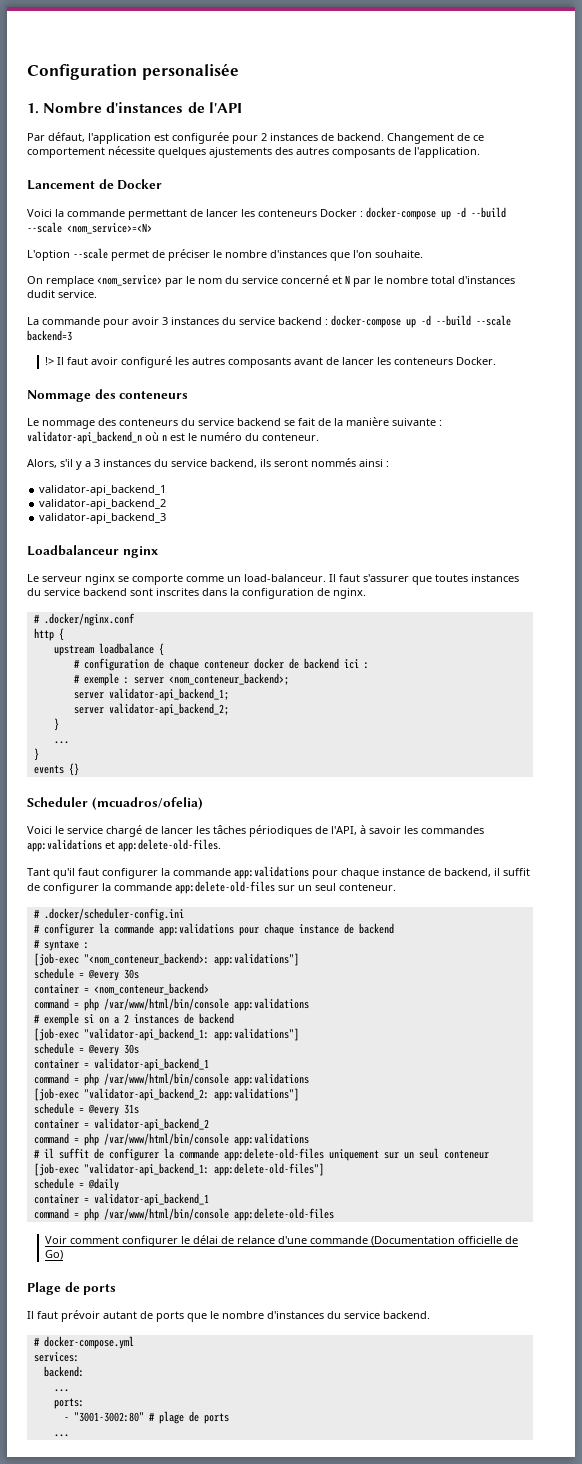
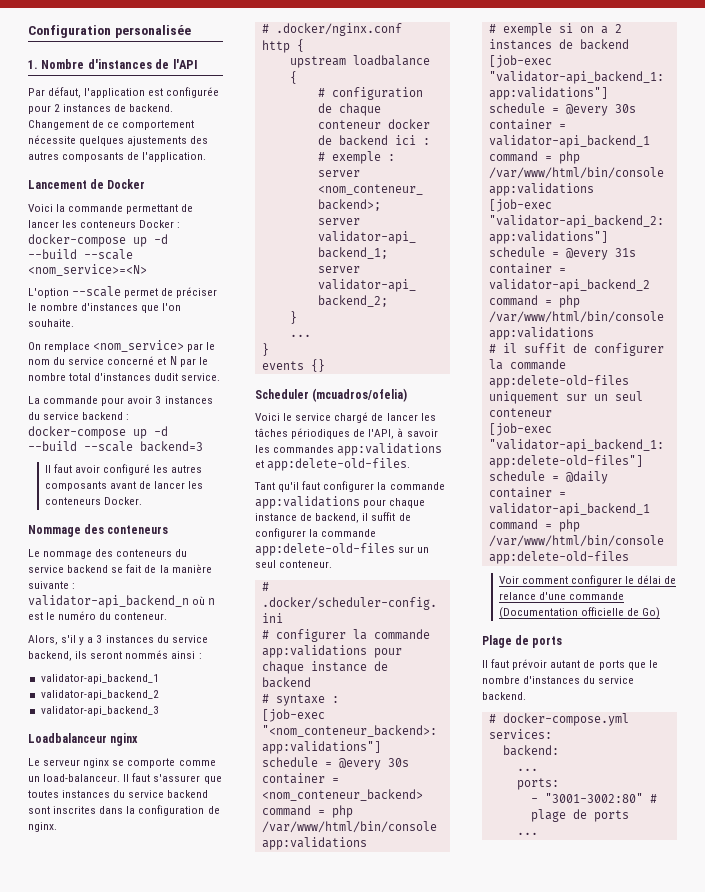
- !> Il faut avoir configuré les autres composants avant de lancer les conteneurs Docker.
+ Il faut avoir configuré les autres composants avant de lancer les conteneurs Docker.

